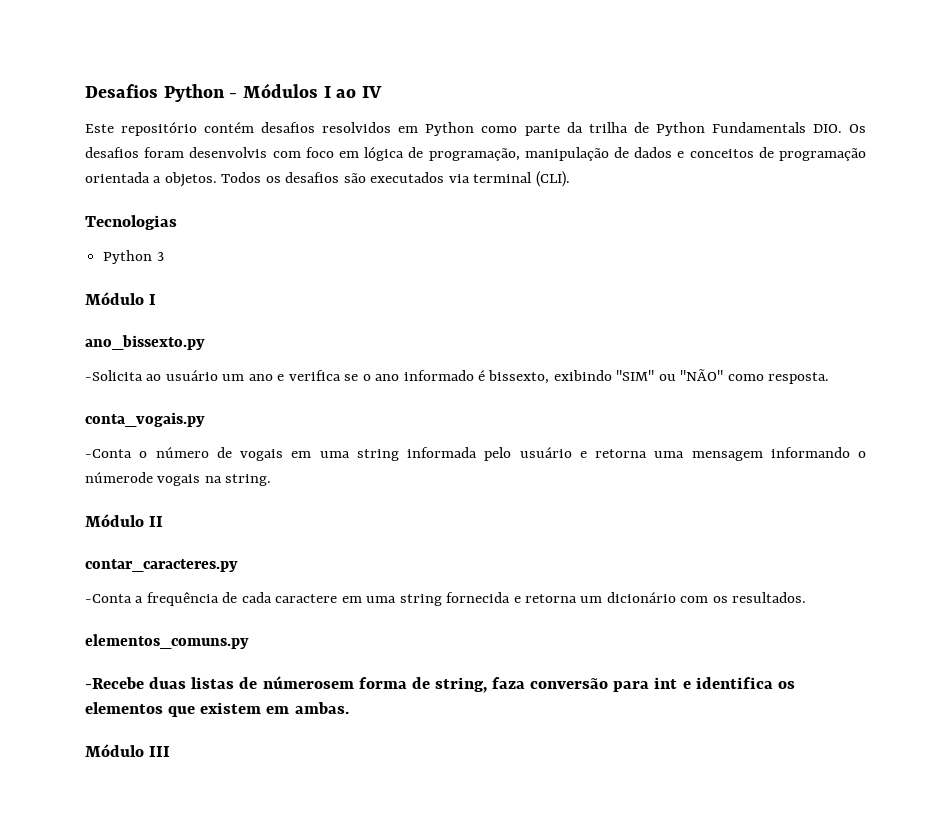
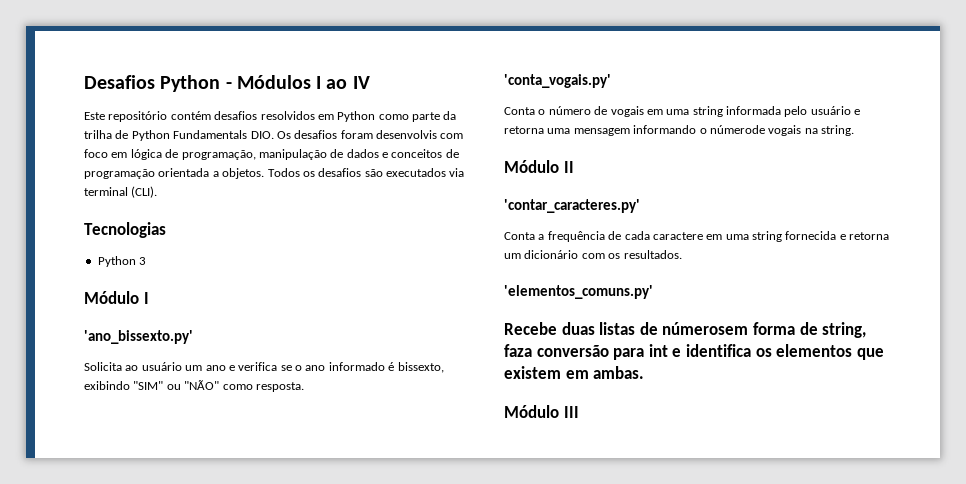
- ano_bissexto.py
- -Solicita ao usuário um ano e verifica se o ano informado é bissexto, exibindo "SIM" ou "NÃO" como resposta.
+ 'ano_bissexto.py'
+ Solicita ao usuário um ano e verifica se o ano informado é bissexto, exibindo "SIM" ou "NÃO" como resposta.
- conta_vogais.py
- -Conta o número de vogais em uma string informada pelo usuário e retorna uma mensagem informando o númerode vogais na string.
+ 'conta_vogais.py'
+ Conta o número de vogais em uma string informada pelo usuário e retorna uma mensagem informando o númerode vogais na string.
- contar_caracteres.py
- -Conta a frequência de cada caractere em uma string fornecida e retorna um dicionário com os resultados.
+ 'contar_caracteres.py'
+ Conta a frequência de cada caractere em uma string fornecida e retorna um dicionário com os resultados.
- elementos_comuns.py
- -Recebe duas listas de númerosem forma de string, faza conversão para int e identifica os elementos que existem em ambas.
+ 'elementos_comuns.py'
+ Recebe duas listas de númerosem forma de string, faza conversão para int e identifica os elementos que existem em ambas.

